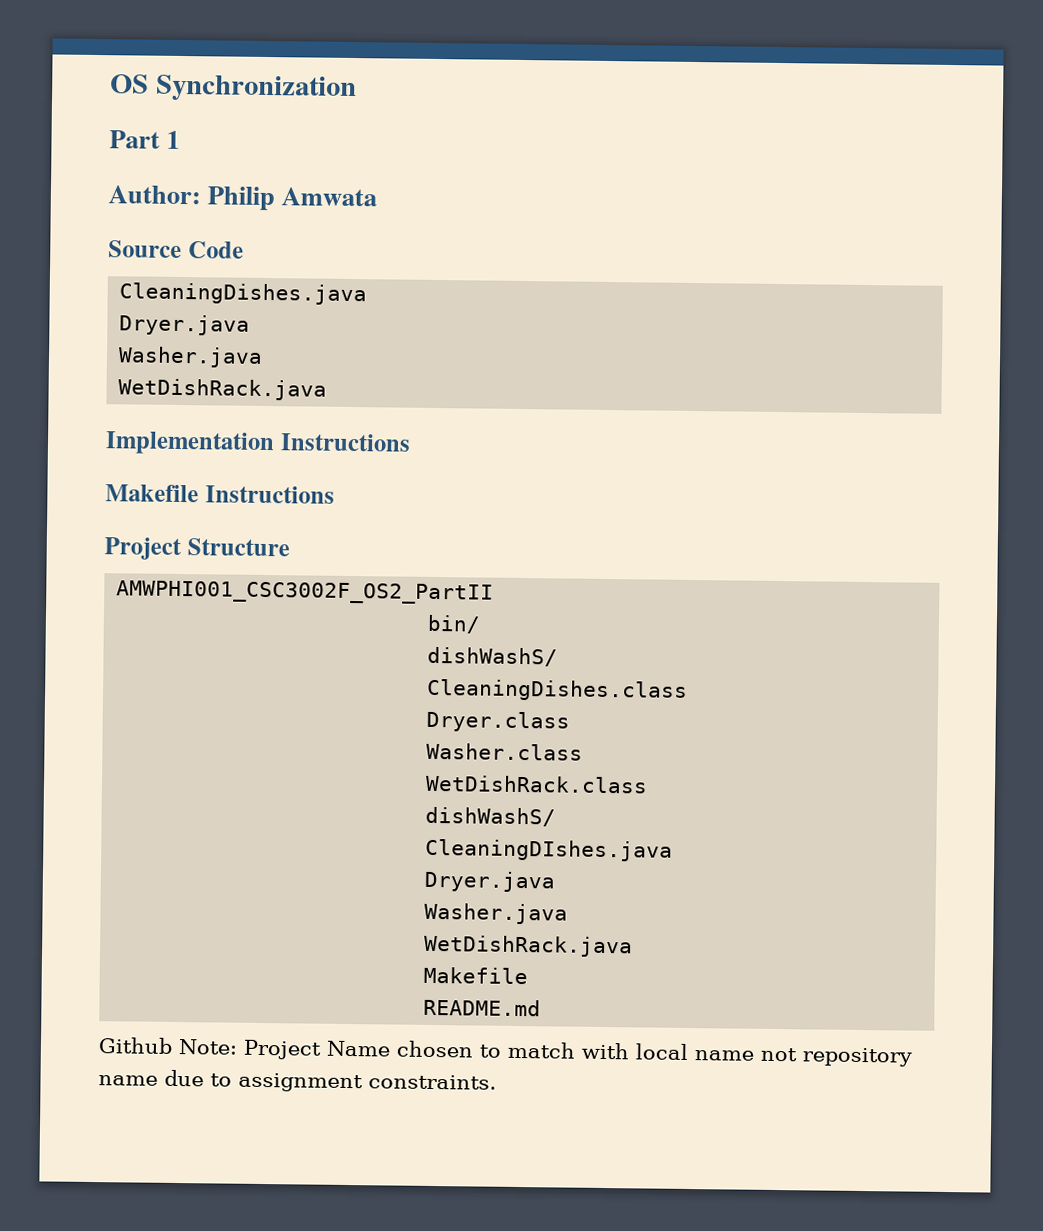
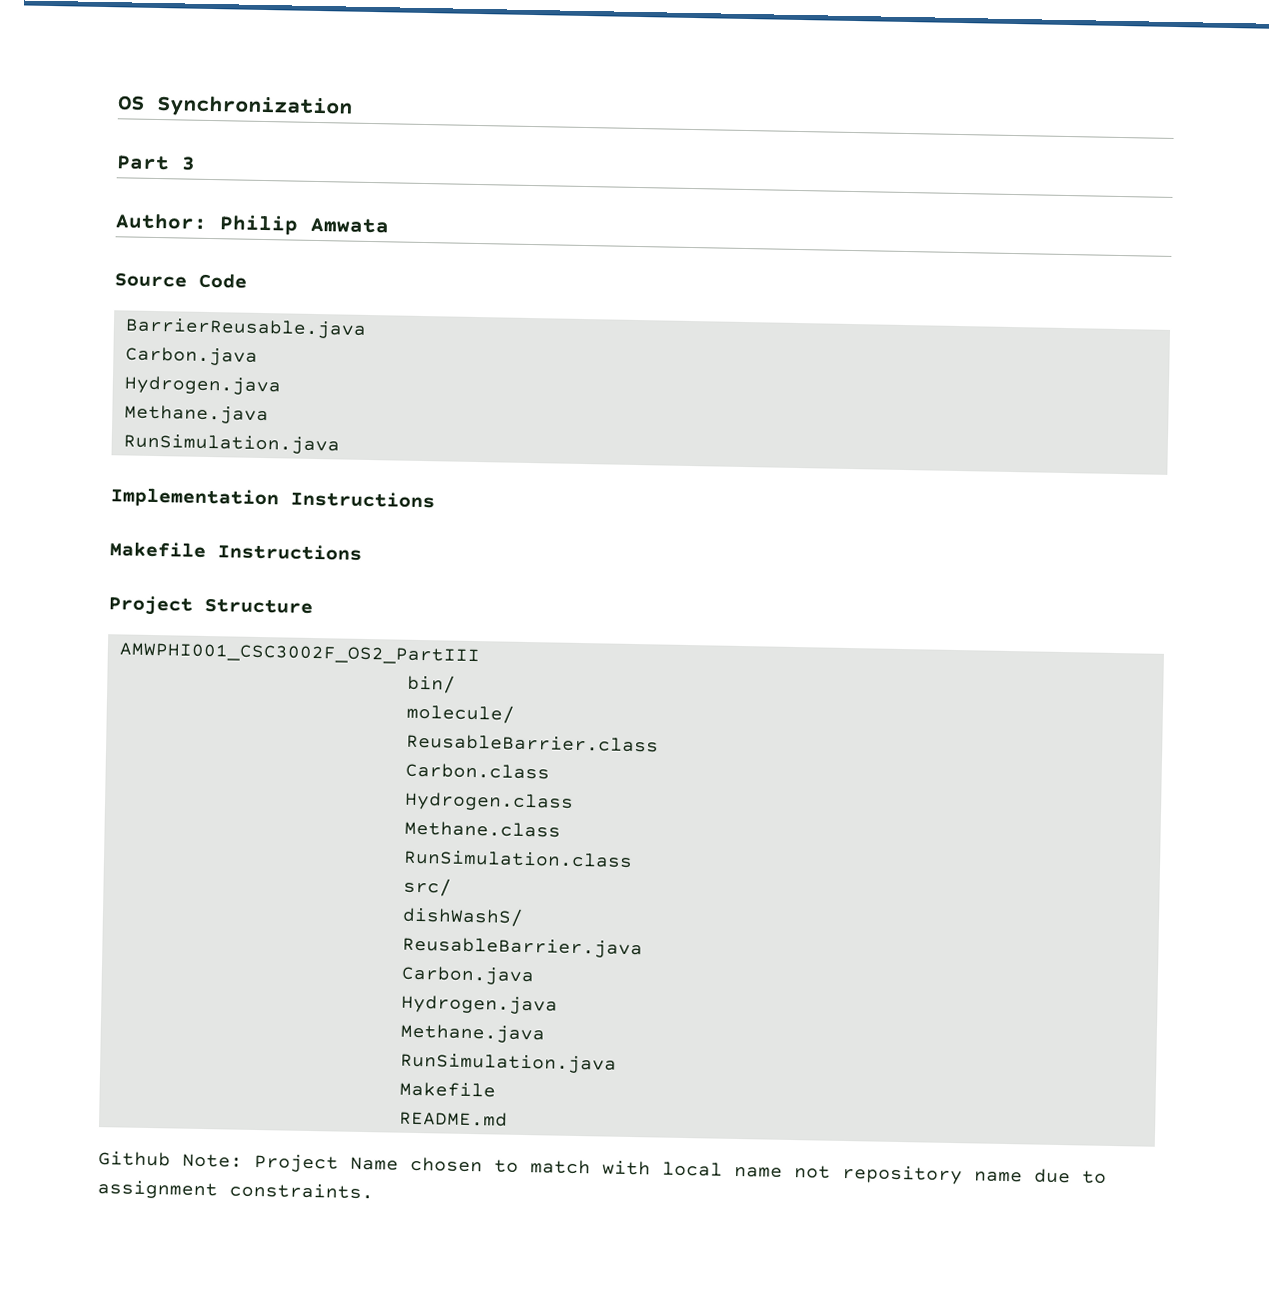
- Part 1
+ Part 3
- CleaningDishes.java
- Dryer.java
- Washer.java
- WetDishRack.java
+ BarrierReusable.java
+ Carbon.java
+ Hydrogen.java
+ Methane.java
+ RunSimulation.java
- AMWPHI001_CSC3002F_OS2_PartII
+ AMWPHI001_CSC3002F_OS2_PartIII
  bin/
+ molecule/
+ ReusableBarrier.class
+ Carbon.class
+ Hydrogen.class
+ Methane.class
+ RunSimulation.class
+ src/
  dishWashS/
- CleaningDishes.class
- Dryer.class
- Washer.class
- WetDishRack.class
- dishWashS/
- CleaningDIshes.java
- Dryer.java
- Washer.java
- WetDishRack.java
+ ReusableBarrier.java
+ Carbon.java
+ Hydrogen.java
+ Methane.java
+ RunSimulation.java

